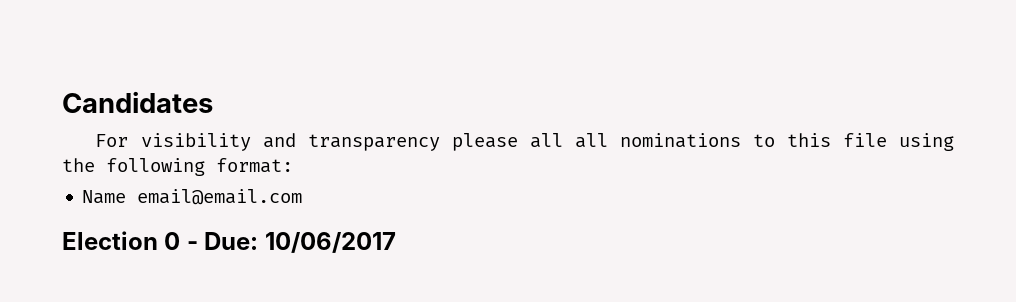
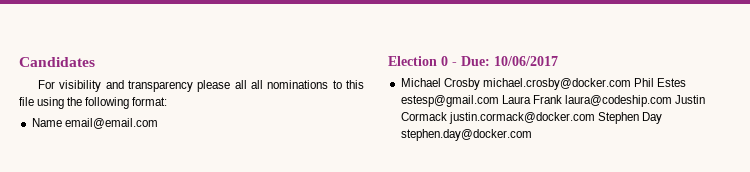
+ Michael Crosby michael.crosby@docker.com Phil Estes estesp@gmail.com Laura Frank laura@codeship.com Justin Cormack justin.cormack@docker.com Stephen Day stephen.day@docker.com

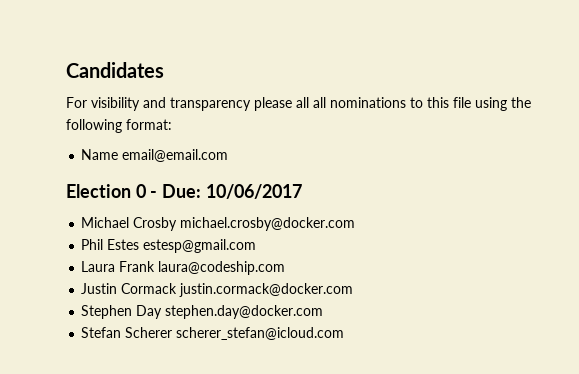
- Michael Crosby michael.crosby@docker.com Phil Estes estesp@gmail.com Laura Frank laura@codeship.com Justin Cormack justin.cormack@docker.com Stephen Day stephen.day@docker.com
+ Michael Crosby michael.crosby@docker.com
+ Phil Estes estesp@gmail.com
+ Laura Frank laura@codeship.com
+ Justin Cormack justin.cormack@docker.com
+ Stephen Day stephen.day@docker.com
+ Stefan Scherer scherer_stefan@icloud.com

